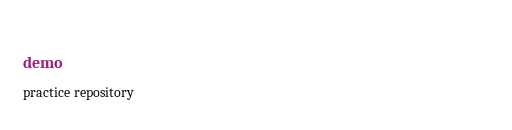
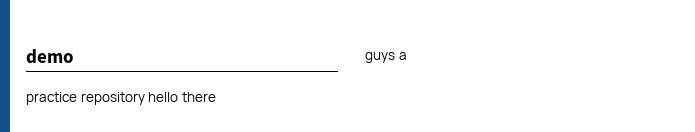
- practice repository
+ practice repository hello there
+ guys a

